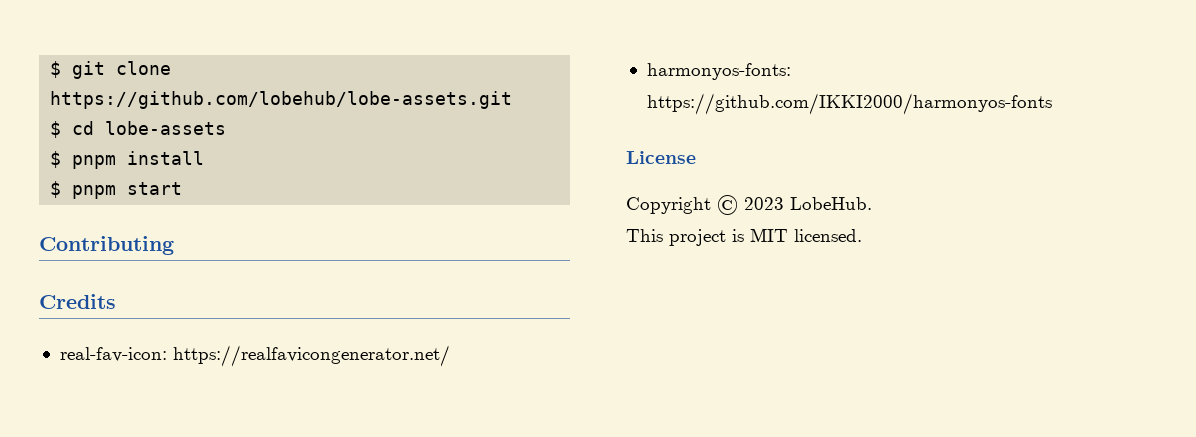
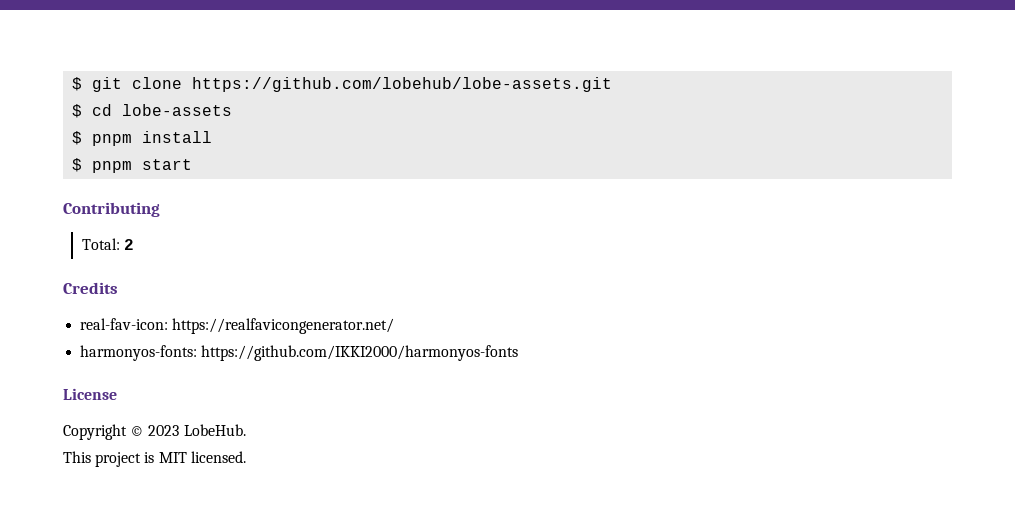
+ Total: 2

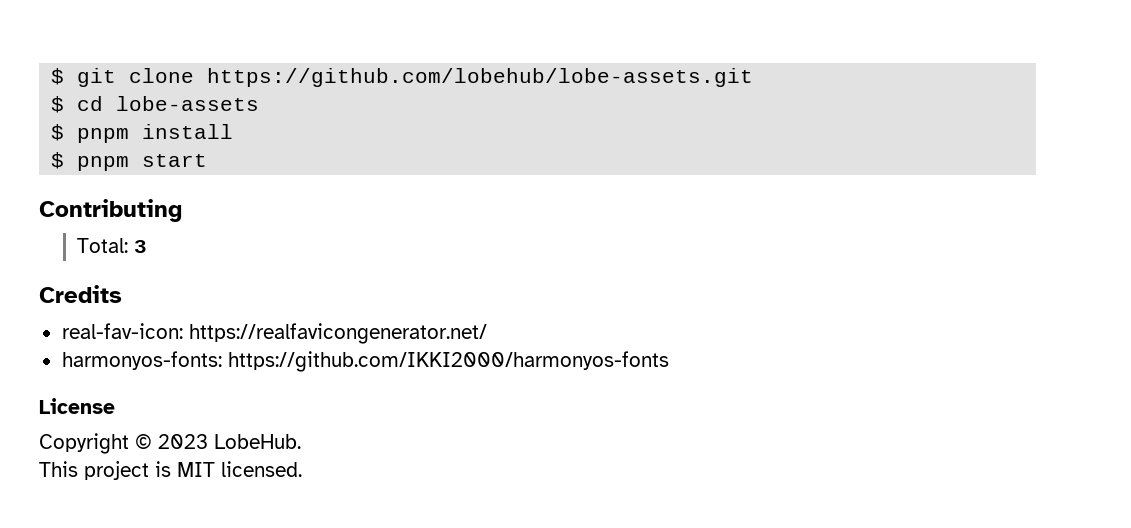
- Total: 2
+ Total: 3

